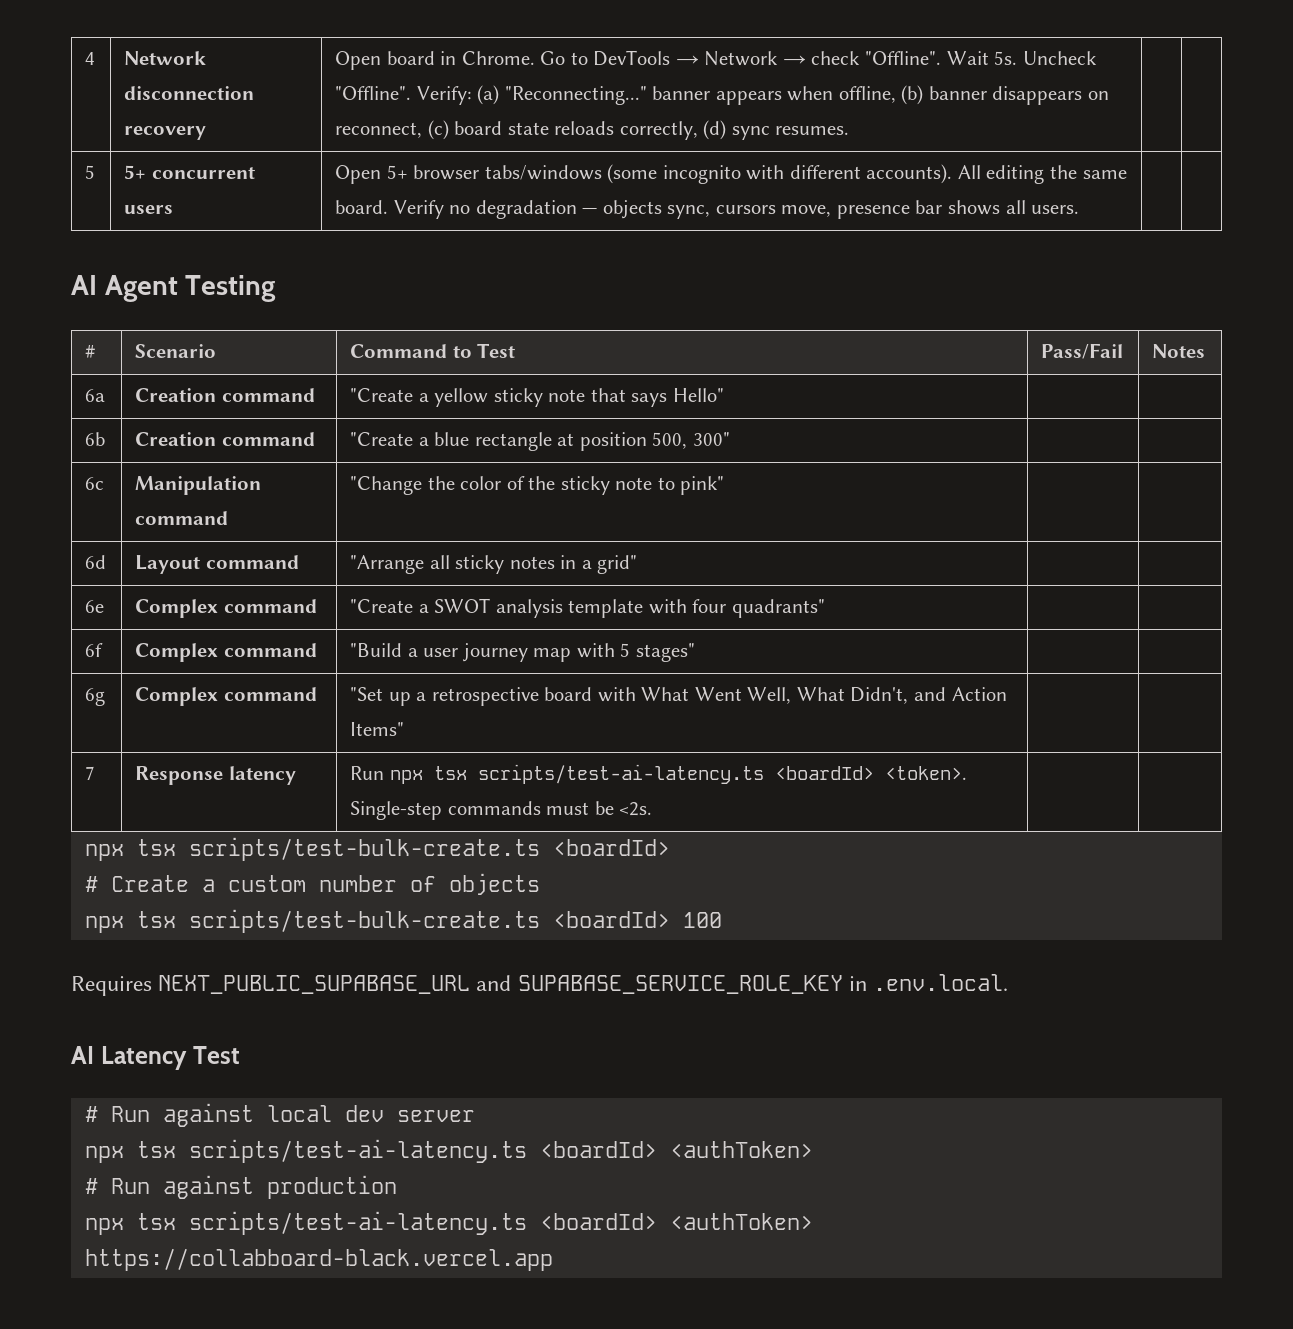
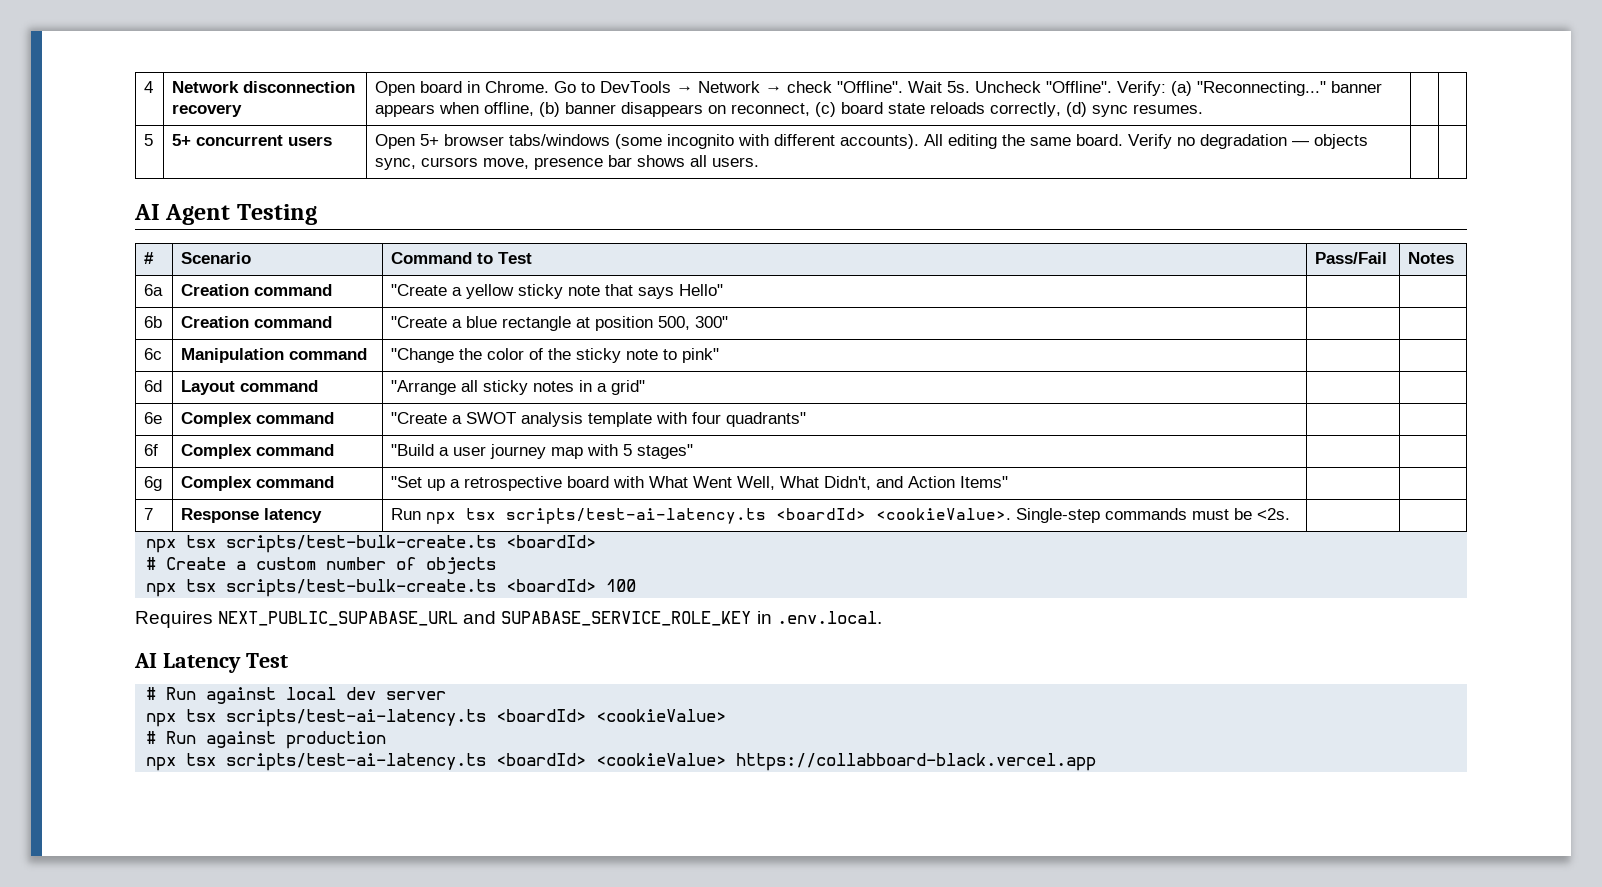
- 7 | Response latency | Run npx tsx scripts/test-ai-latency.ts <boardId> <token>. Single-step commands must be <2s. | |
+ 7 | Response latency | Run npx tsx scripts/test-ai-latency.ts <boardId> <cookieValue>. Single-step commands must be <2s. | |
  # Run against local dev server
- npx tsx scripts/test-ai-latency.ts <boardId> <authToken>
+ npx tsx scripts/test-ai-latency.ts <boardId> <cookieValue>
- npx tsx scripts/test-ai-latency.ts <boardId> <authToken> https://collabboard-black.vercel.app
+ npx tsx scripts/test-ai-latency.ts <boardId> <cookieValue> https://collabboard-black.vercel.app

